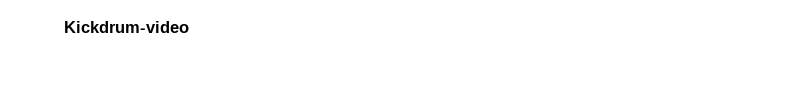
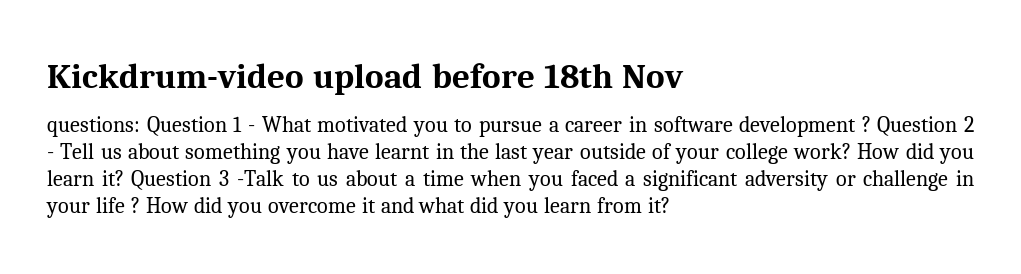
- Kickdrum-video
+ Kickdrum-video upload before 18th Nov
+ questions: Question 1 - What motivated you to pursue a career in software development ? Question 2 - Tell us about something you have learnt in the last year outside of your college work? How did you learn it? Question 3 -Talk to us about a time when you faced a significant adversity or challenge in your life ? How did you overcome it and what did you learn from it?

